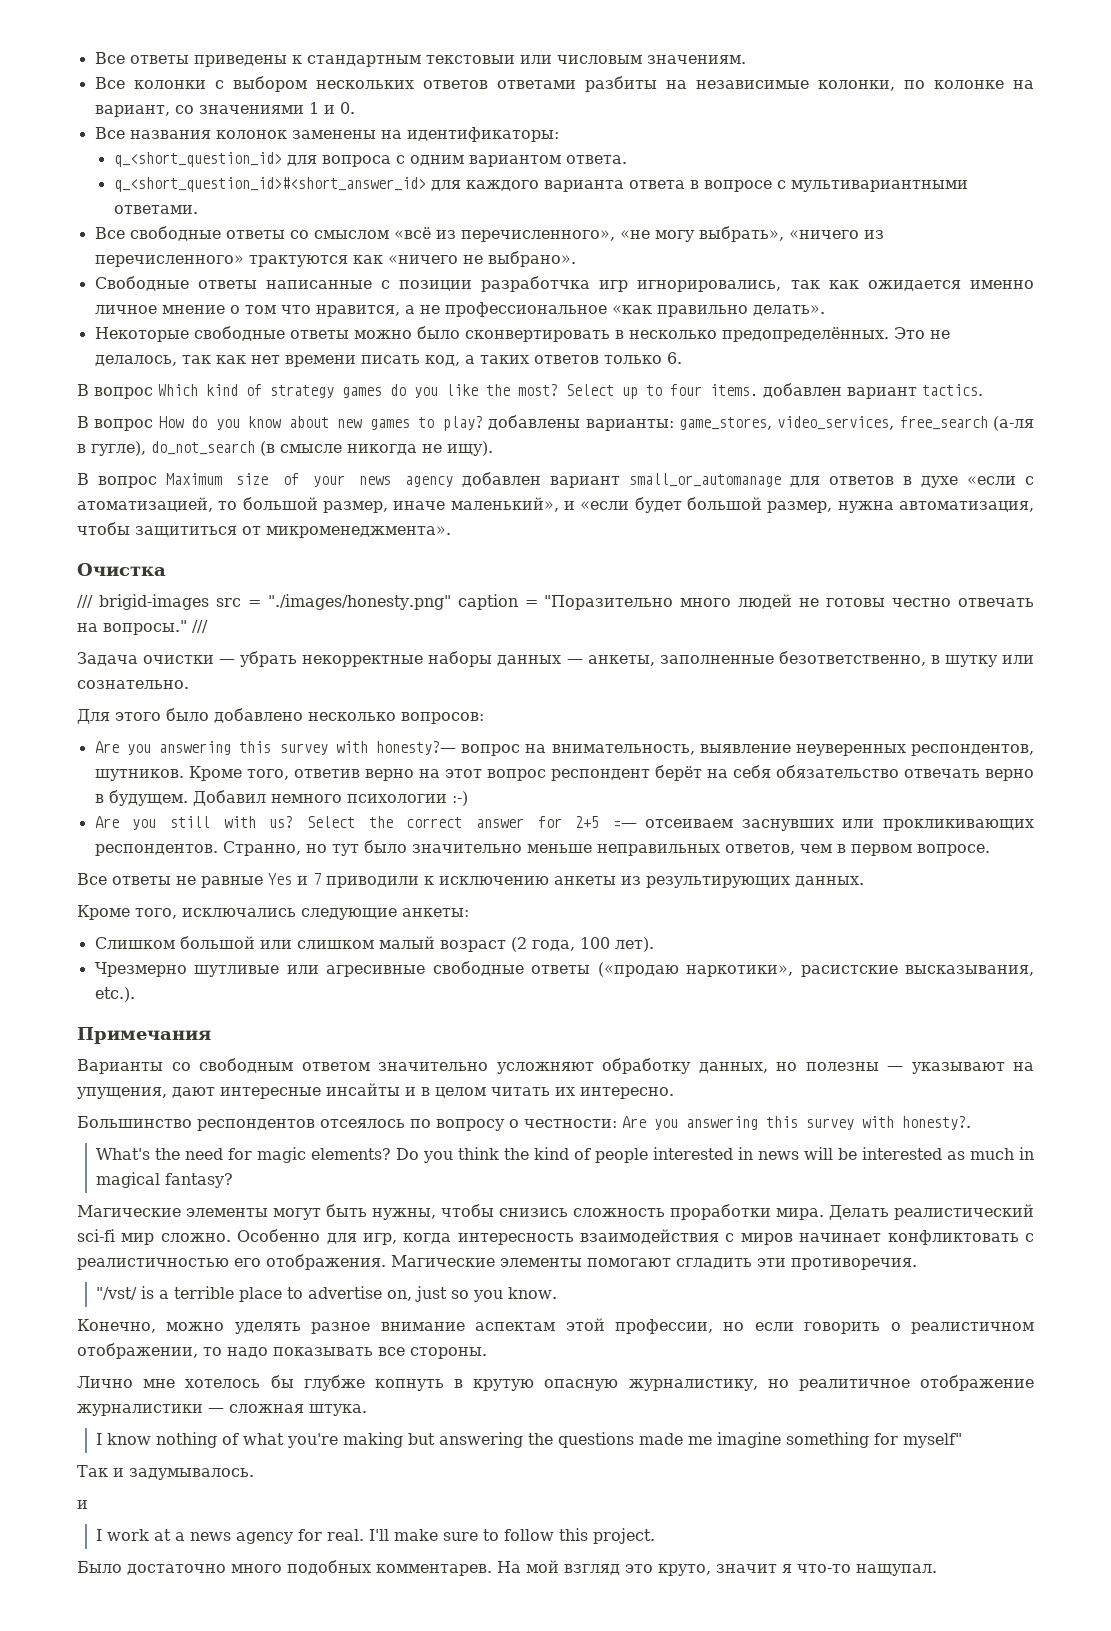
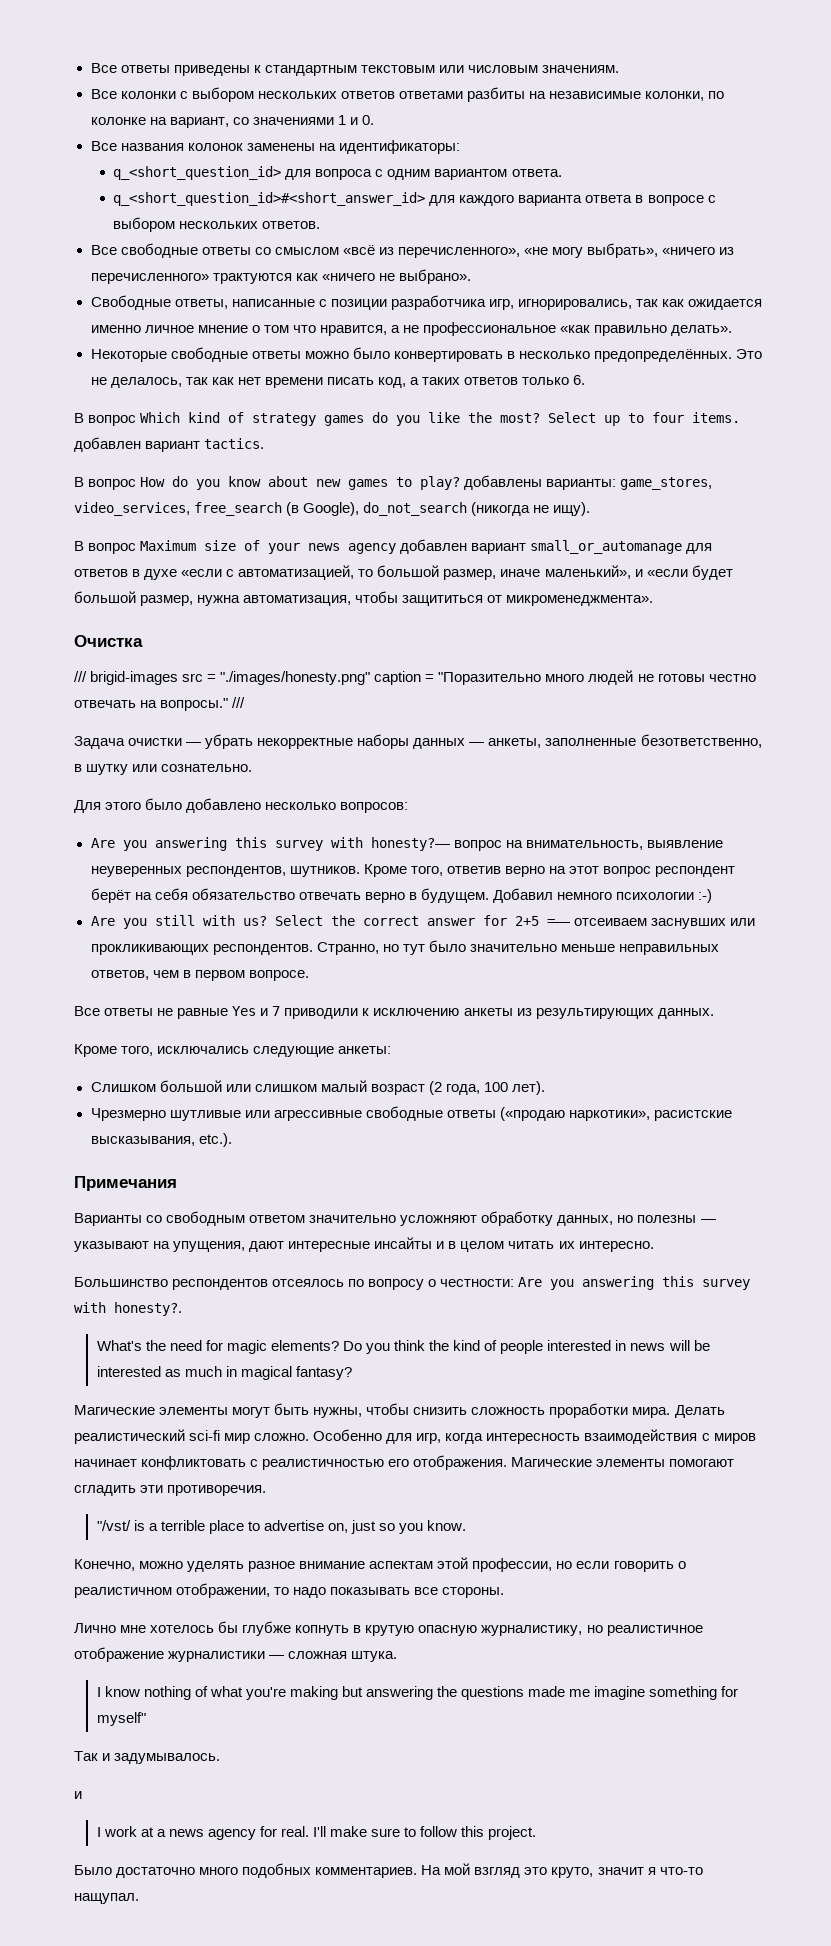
- Все ответы приведены к стандартным текстовыи или числовым значениям.
+ Все ответы приведены к стандартным текстовым или числовым значениям.
- q_<short_question_id>#<short_answer_id> для каждого варианта ответа в вопросе с мультивариантными ответами.
+ q_<short_question_id>#<short_answer_id> для каждого варианта ответа в вопросе с выбором нескольких ответов.
- Свободные ответы написанные с позиции разработчка игр игнорировались, так как ожидается именно личное мнение о том что нравится, а не профессиональное «как правильно делать».
+ Свободные ответы, написанные с позиции разработчика игр, игнорировались, так как ожидается именно личное мнение о том что нравится, а не профессиональное «как правильно делать».
- Некоторые свободные ответы можно было сконвертировать в несколько предопределённых.
+ Некоторые свободные ответы можно было конвертировать в несколько предопределённых.
- В вопрос How do you know about new games to play? добавлены варианты: game_stores, video_services, free_search (а-ля в гугле), do_not_search (в смысле никогда не ищу).
+ В вопрос How do you know about new games to play? добавлены варианты: game_stores, video_services, free_search (в Google), do_not_search (никогда не ищу).
- В вопрос Maximum size of your news agency добавлен вариант small_or_automanage для ответов в духе «если с атоматизацией, то большой размер, иначе маленький», и «если будет большой размер, нужна автоматизация, чтобы защититься от микроменеджмента».
+ В вопрос Maximum size of your news agency добавлен вариант small_or_automanage для ответов в духе «если с автоматизацией, то большой размер, иначе маленький», и «если будет большой размер, нужна автоматизация, чтобы защититься от микроменеджмента».
- Чрезмерно шутливые или агресивные свободные ответы («продаю наркотики», расистские высказывания, etc.).
+ Чрезмерно шутливые или агрессивные свободные ответы («продаю наркотики», расистские высказывания, etc.).
- Магические элементы могут быть нужны, чтобы снизись сложность проработки мира.
+ Магические элементы могут быть нужны, чтобы снизить сложность проработки мира.
- Лично мне хотелось бы глубже копнуть в крутую опасную журналистику, но реалитичное отображение журналистики — сложная штука.
+ Лично мне хотелось бы глубже копнуть в крутую опасную журналистику, но реалистичное отображение журналистики — сложная штука.
- Было достаточно много подобных комментарев.
+ Было достаточно много подобных комментариев.

